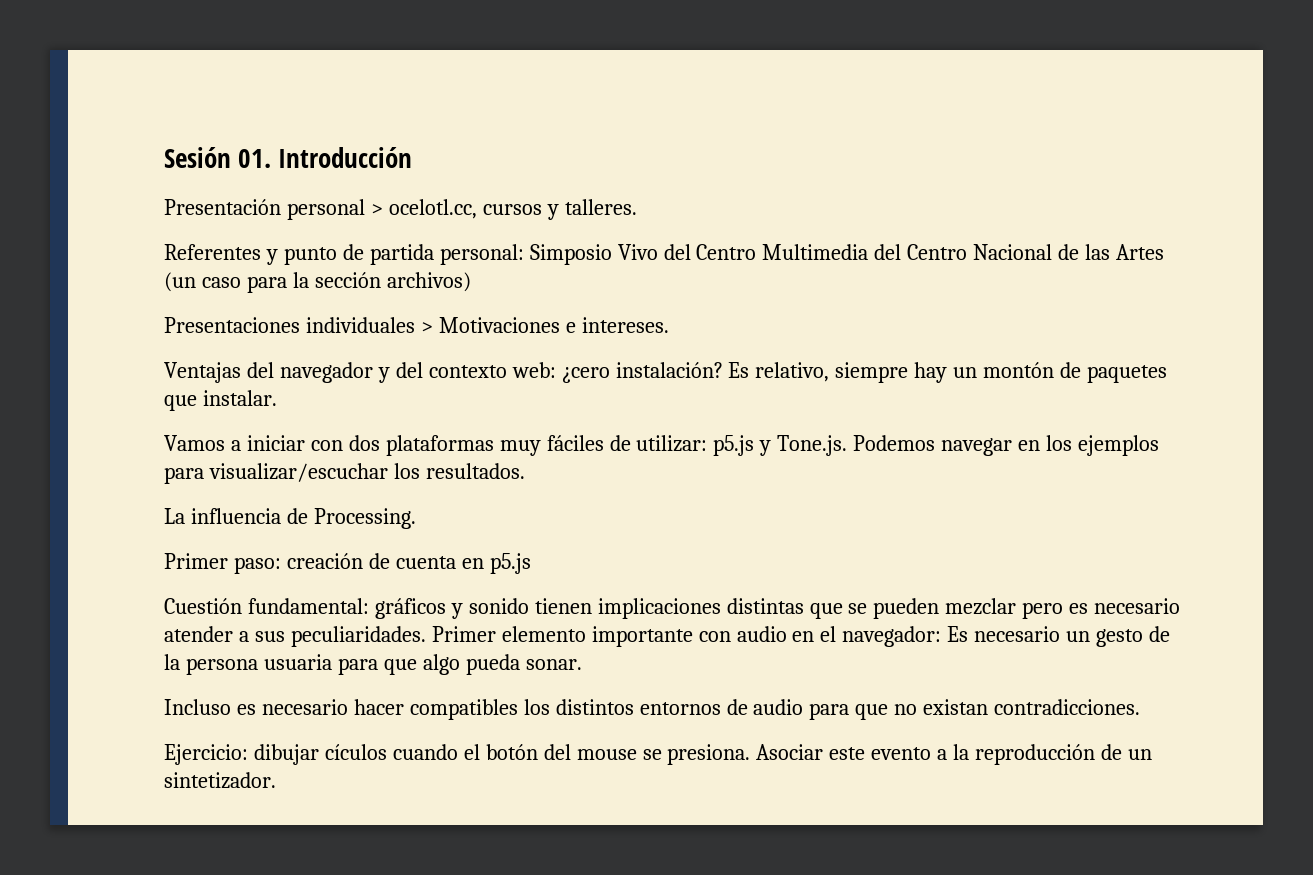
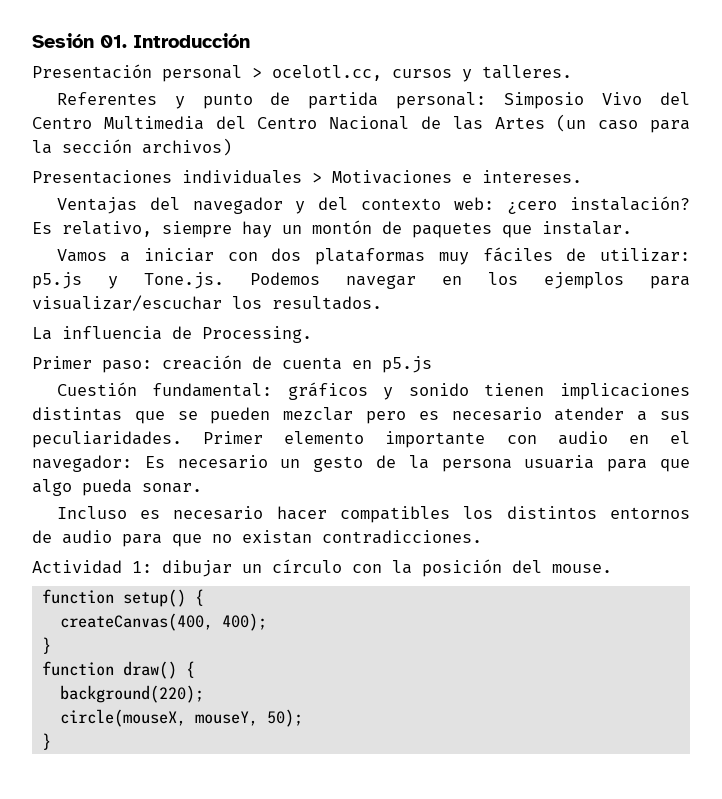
- Ejercicio: dibujar cículos cuando el botón del mouse se presiona. Asociar este evento a la reproducción de un sintetizador.
+ Actividad 1: dibujar un círculo con la posición del mouse.
+ function setup() {
+ createCanvas(400, 400);
+ }
+ function draw() {
+ background(220);
+ circle(mouseX, mouseY, 50);
+ }

